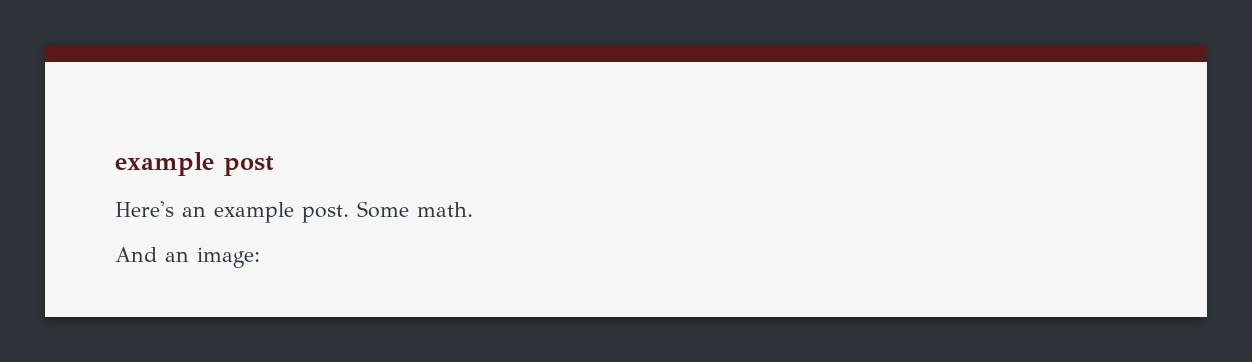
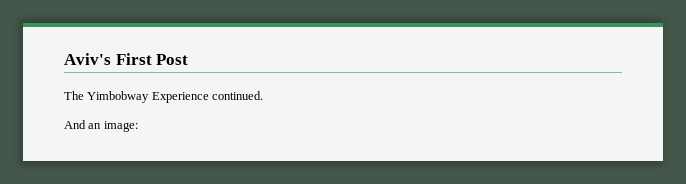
- example post
- Here's an example post. Some math.
+ Aviv's First Post
+ The Yimbobway Experience continued.

